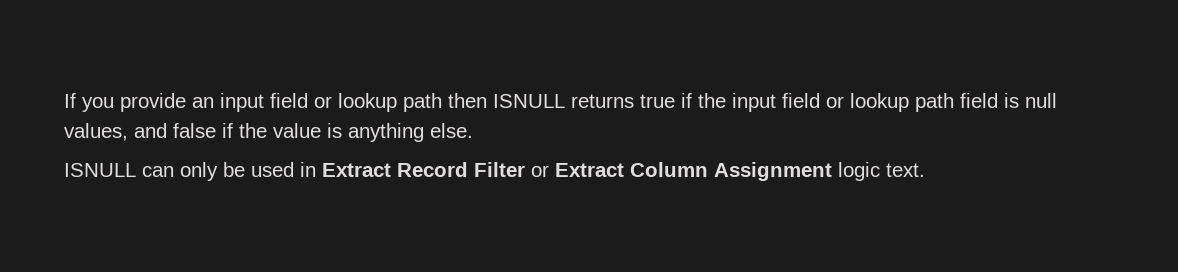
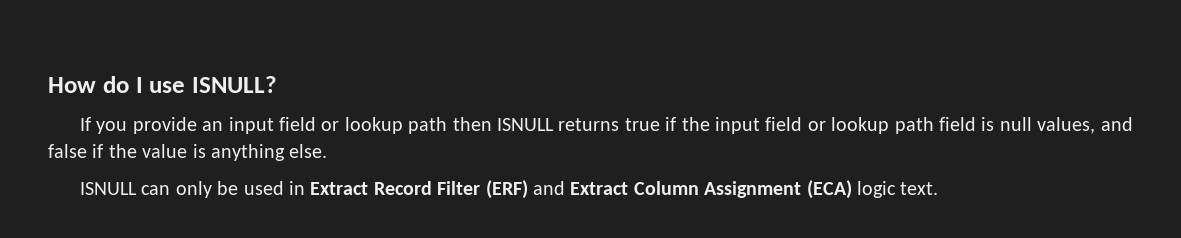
+ How do I use ISNULL?
- ISNULL can only be used in Extract Record Filter or Extract Column Assignment logic text.
+ ISNULL can only be used in Extract Record Filter (ERF) and Extract Column Assignment (ECA) logic text.

